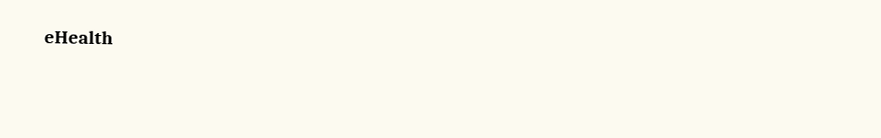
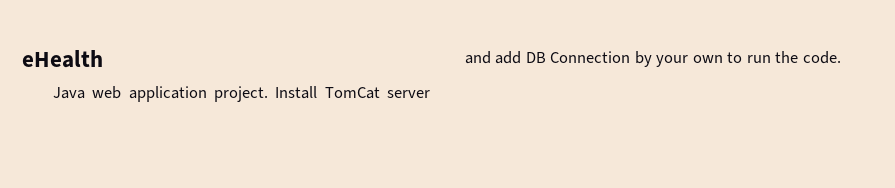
+ Java web application project. Install TomCat server and add DB Connection by your own to run the code.

